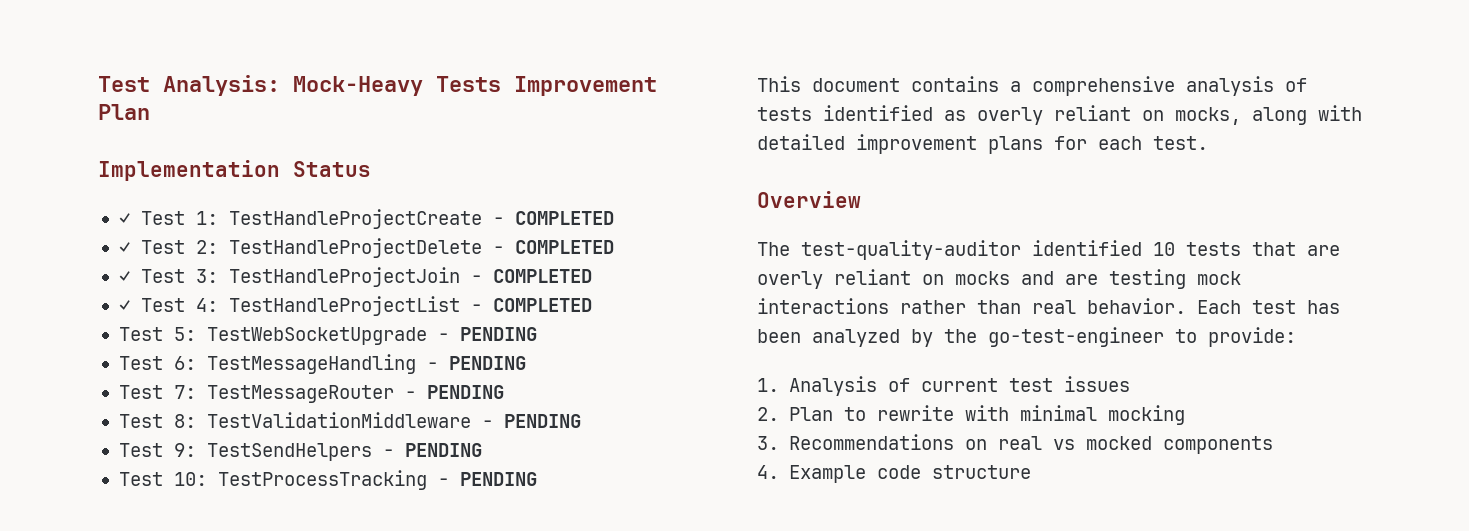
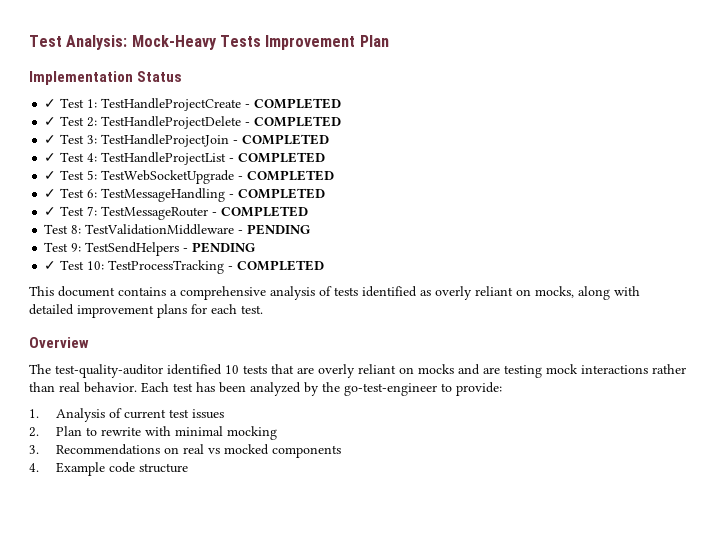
- Test 5: TestWebSocketUpgrade - PENDING
- Test 6: TestMessageHandling - PENDING
- Test 7: TestMessageRouter - PENDING
+ ✓ Test 5: TestWebSocketUpgrade - COMPLETED
+ ✓ Test 6: TestMessageHandling - COMPLETED
+ ✓ Test 7: TestMessageRouter - COMPLETED
- Test 10: TestProcessTracking - PENDING
+ ✓ Test 10: TestProcessTracking - COMPLETED

